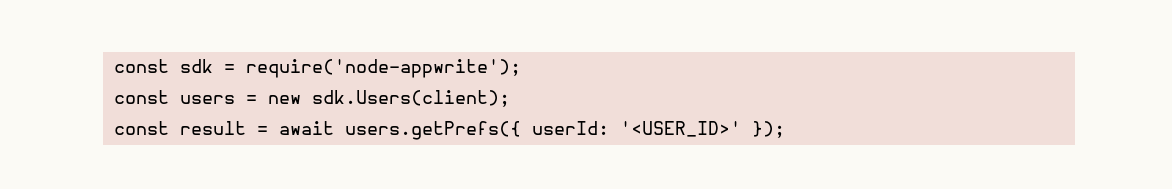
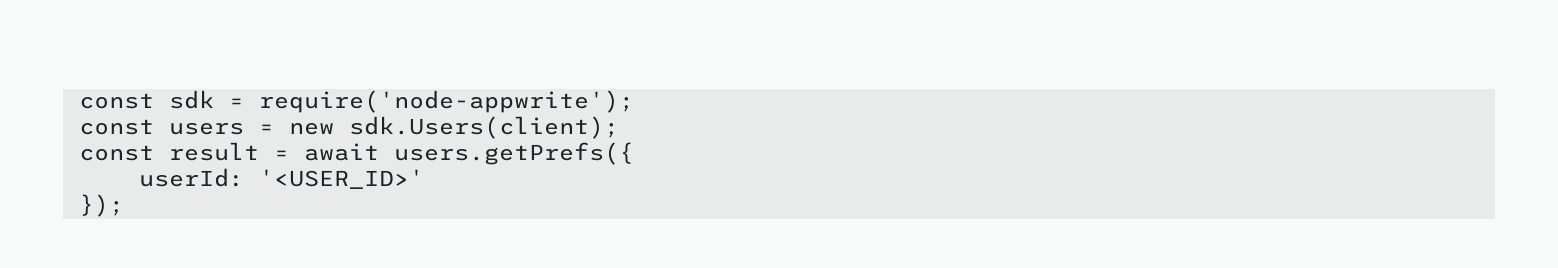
- const result = await users.getPrefs({ userId: '<USER_ID>' });
+ const result = await users.getPrefs({
+ userId: '<USER_ID>'
+ });

